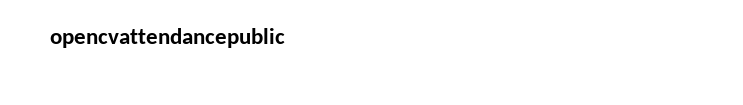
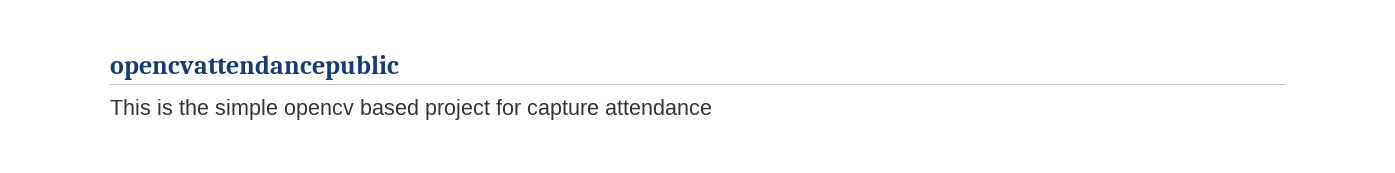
+ This is the simple opencv based project for capture attendance

